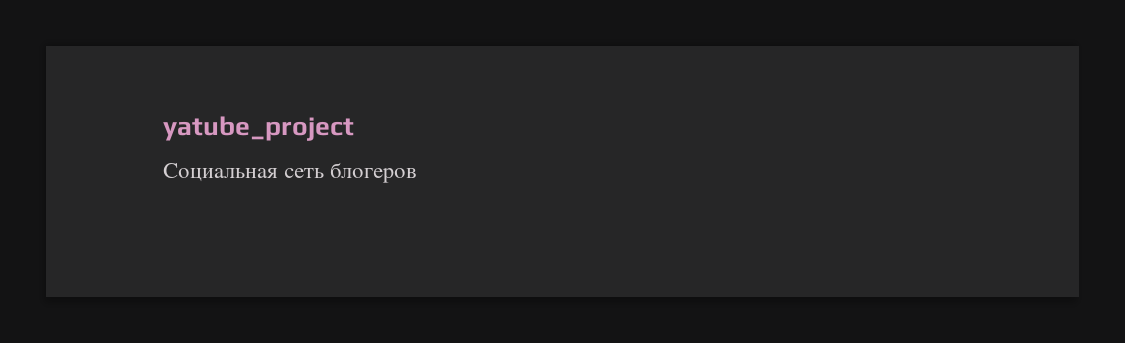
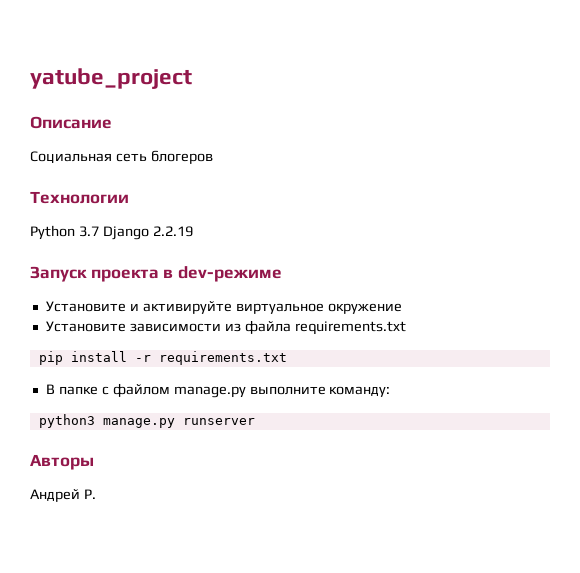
+ Описание
+ Технологии
+ Python 3.7 Django 2.2.19
+ Запуск проекта в dev-режиме
+ Установите и активируйте виртуальное окружение
+ Установите зависимости из файла requirements.txt
+ pip install -r requirements.txt
+ В папке с файлом manage.py выполните команду:
+ python3 manage.py runserver
+ Авторы
+ Андрей Р.

